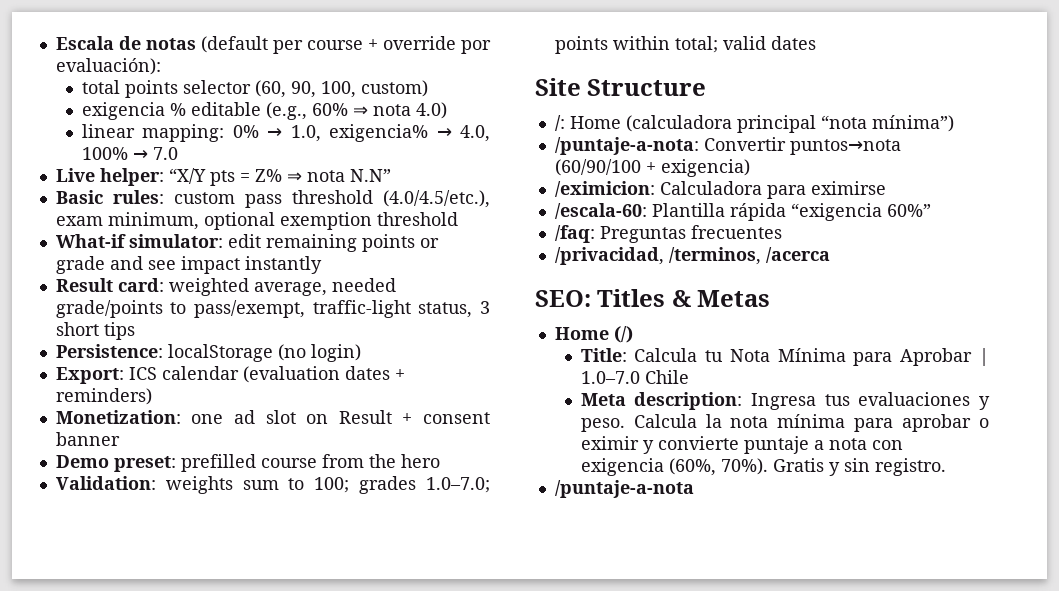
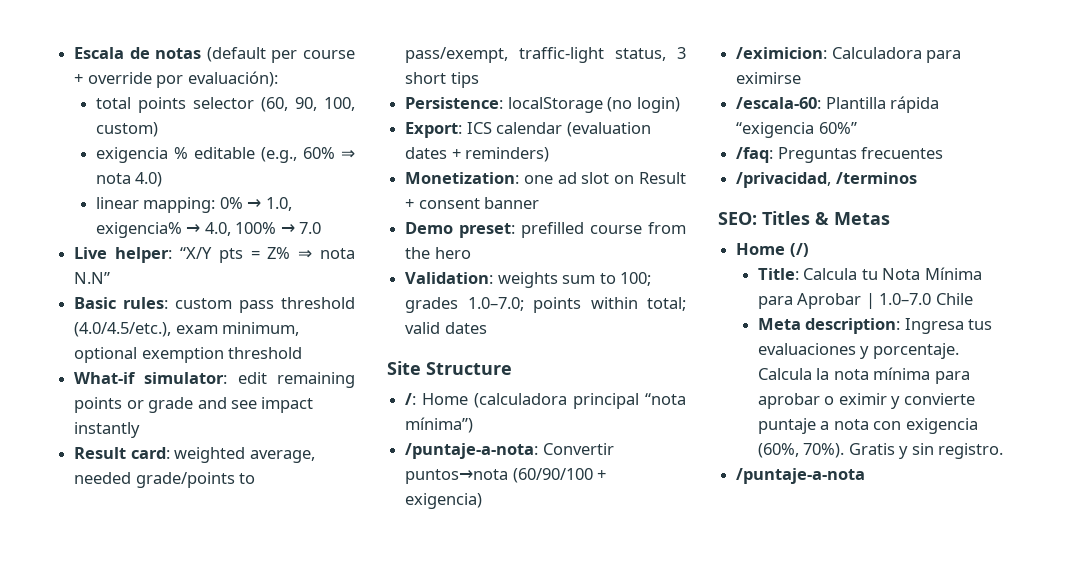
- /privacidad, /terminos, /acerca
+ /privacidad, /terminos
- Meta description: Ingresa tus evaluaciones y peso.
+ Meta description: Ingresa tus evaluaciones y porcentaje.

